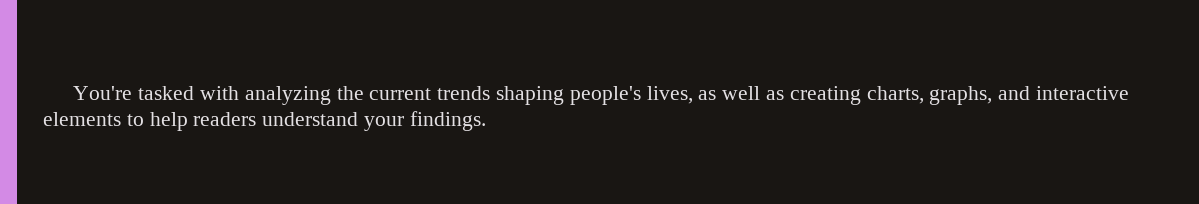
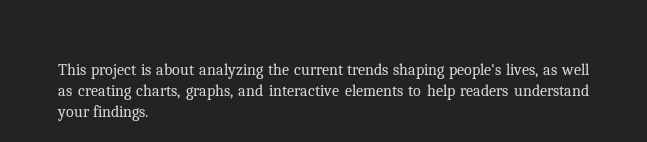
- You're tasked with analyzing the current trends shaping people's lives, as well as creating charts, graphs, and interactive elements to help readers understand your findings.
+ This project is about analyzing the current trends shaping people's lives, as well as creating charts, graphs, and interactive elements to help readers understand your findings.

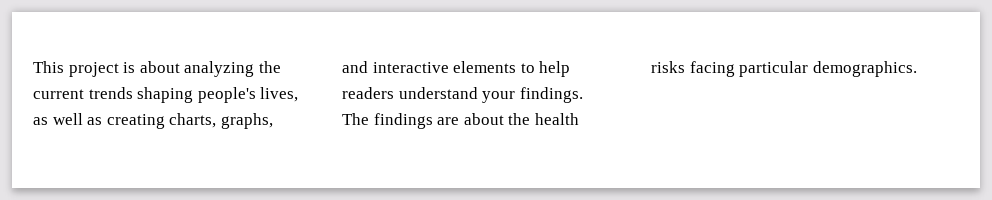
+ The findings are about the health risks facing particular demographics.

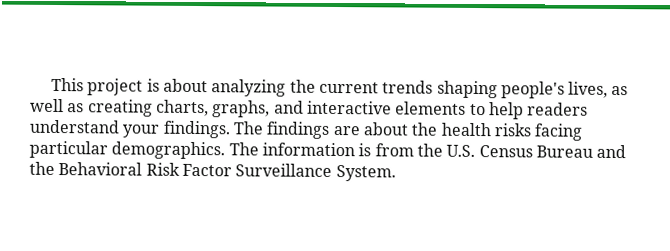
+ The information is from the U.S. Census Bureau and the Behavioral Risk Factor Surveillance System.

